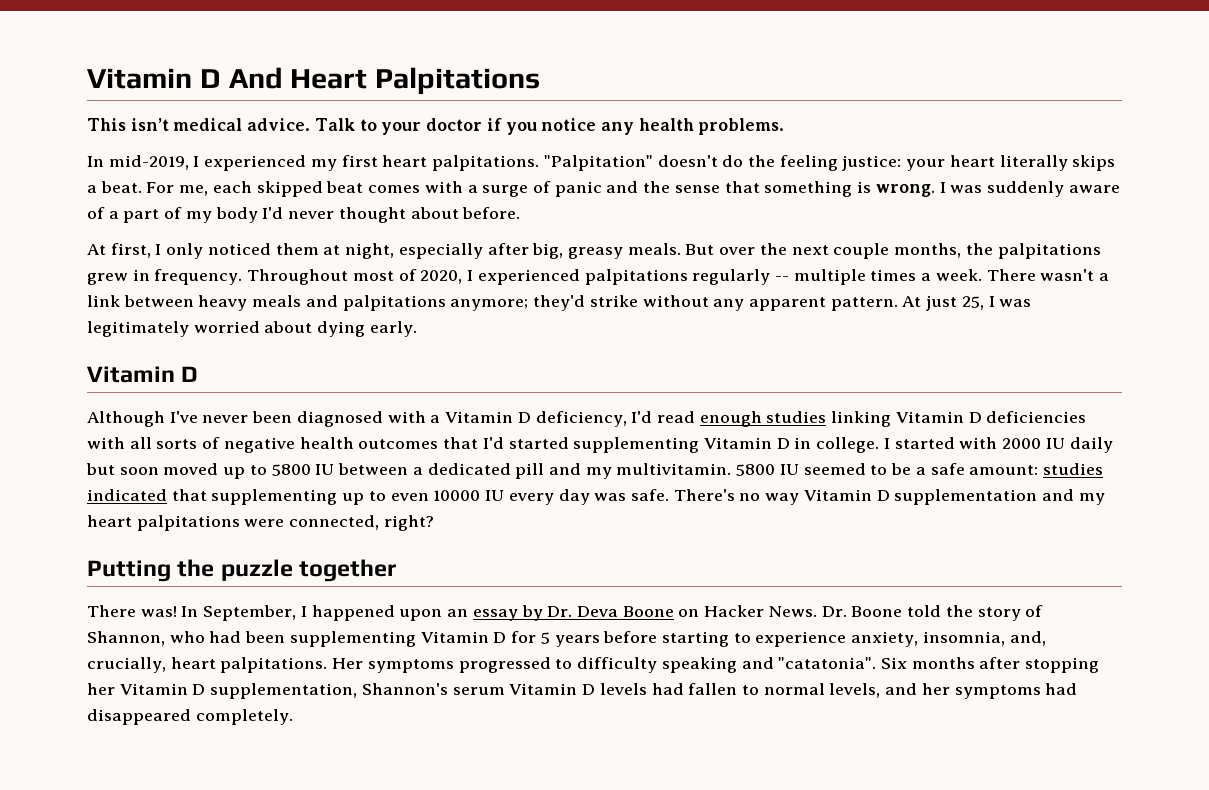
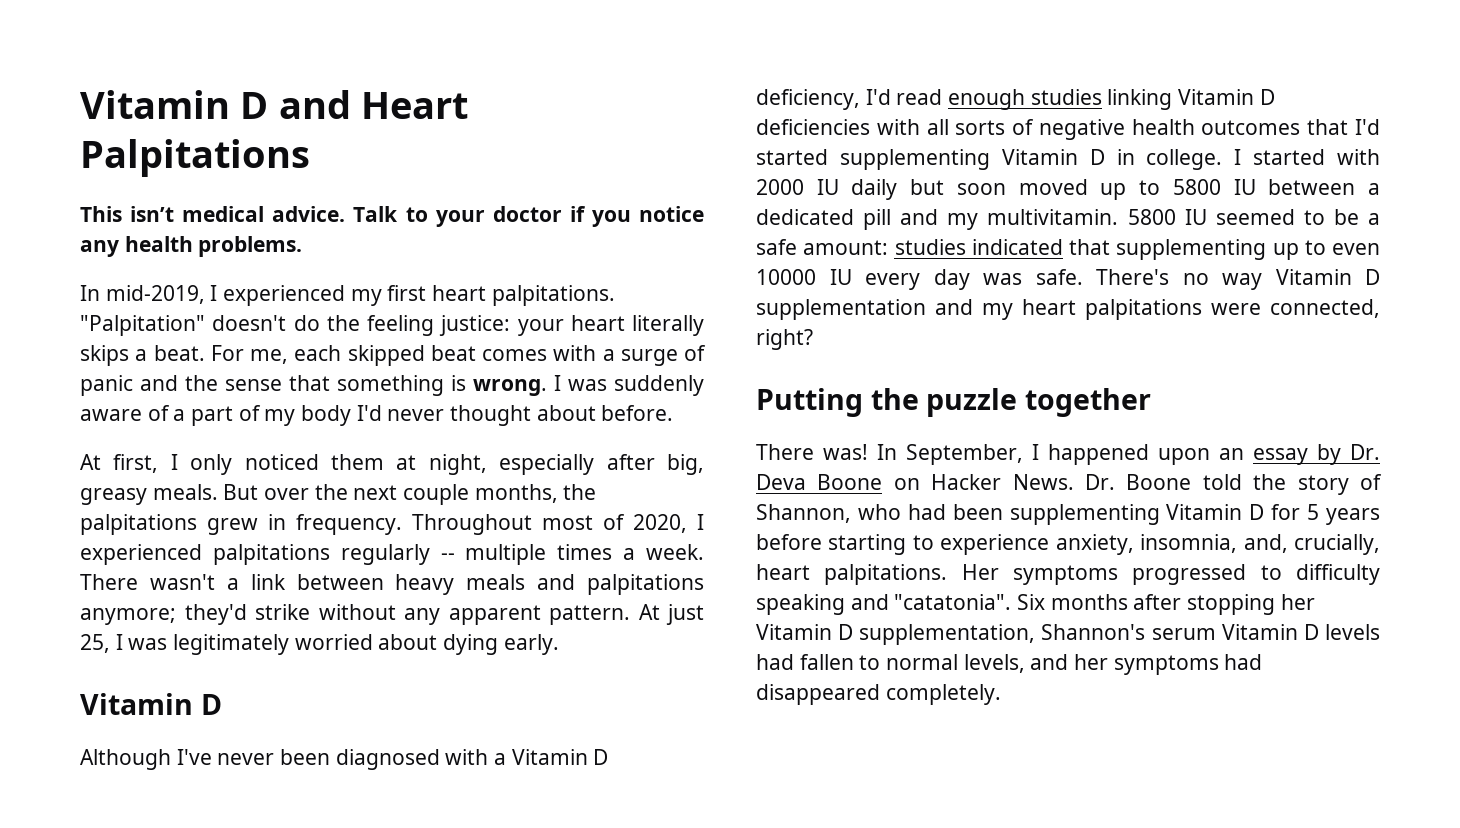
- Vitamin D And Heart Palpitations
+ Vitamin D and Heart Palpitations

